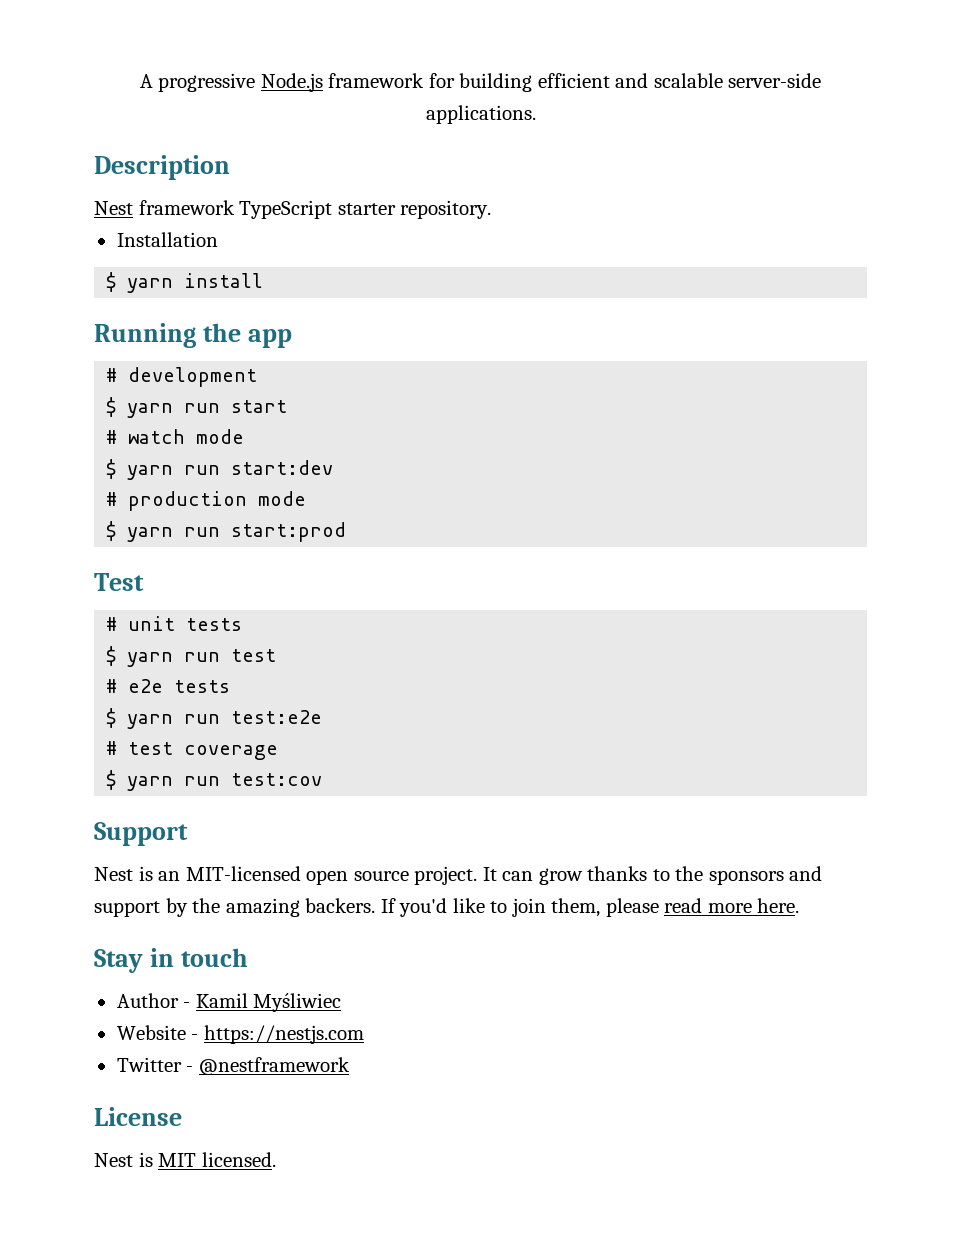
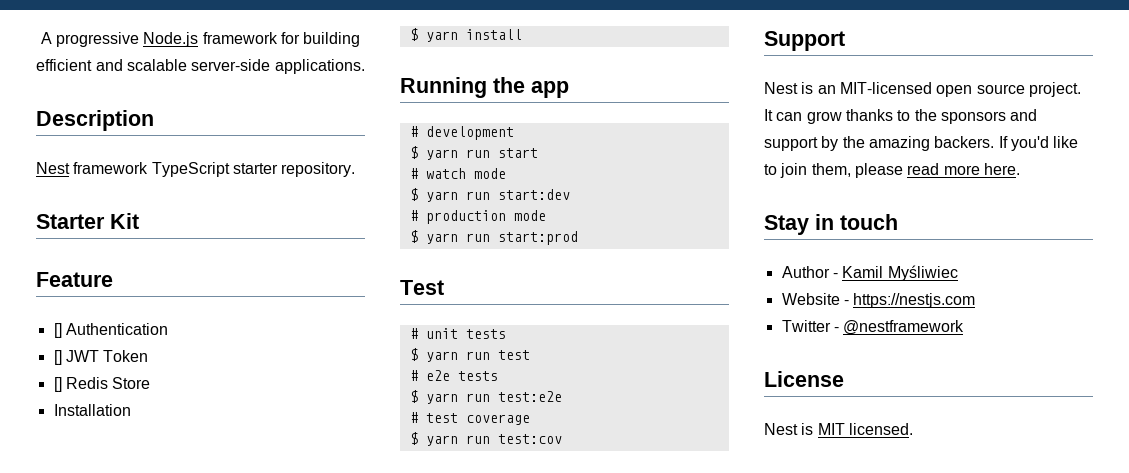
+ Starter Kit
+ Feature
+ [] Authentication
+ [] JWT Token
+ [] Redis Store

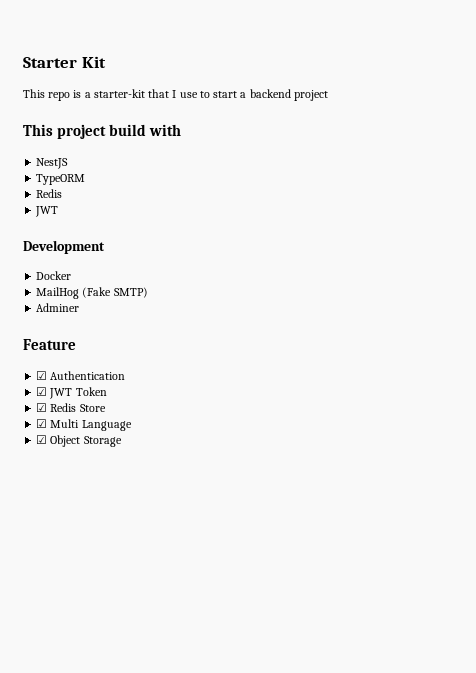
- A progressive Node.js framework for building efficient and scalable server-side applications.
- Description
- Nest framework TypeScript starter repository.
  Starter Kit
+ This repo is a starter-kit that I use to start a backend project
+ This project build with
+ NestJS
+ TypeORM
+ Redis
+ JWT
+ Development
+ Docker
+ MailHog (Fake SMTP)
+ Adminer
- [] Authentication
+ ☑ Authentication
- [] JWT Token
+ ☑ JWT Token
- [] Redis Store
+ ☑ Redis Store
- Installation
- $ yarn install
- Running the app
- # development
- $ yarn run start
- # watch mode
- $ yarn run start:dev
- # production mode
- $ yarn run start:prod
- Test
- # unit tests
- $ yarn run test
- # e2e tests
- $ yarn run test:e2e
- # test coverage
- $ yarn run test:cov
- Support
- Nest is an MIT-licensed open source project. It can grow thanks to the sponsors and support by the amazing backers. If you'd like to join them, please read more here.
- Stay in touch
- Author - Kamil Myśliwiec
- Website - https://nestjs.com
- Twitter - @nestframework
- License
- Nest is MIT licensed.
+ ☑ Multi Language
+ ☑ Object Storage

